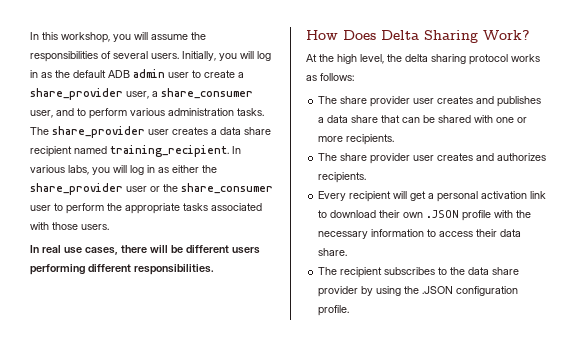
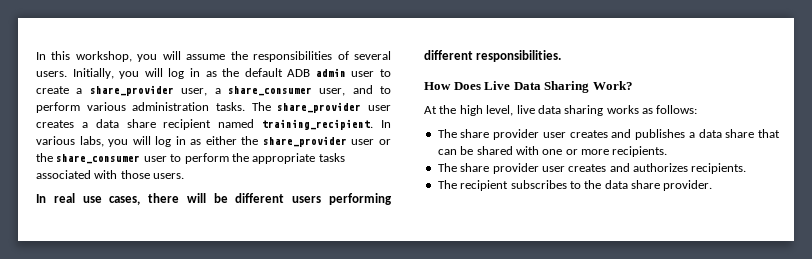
- How Does Delta Sharing Work?
+ How Does Live Data Sharing Work?
- At the high level, the delta sharing protocol works as follows:
+ At the high level, live data sharing works as follows:
- Every recipient will get a personal activation link to download their own .JSON profile with the necessary information to access their data share.
- The recipient subscribes to the data share provider by using the .JSON configuration profile.
+ The recipient subscribes to the data share provider.

